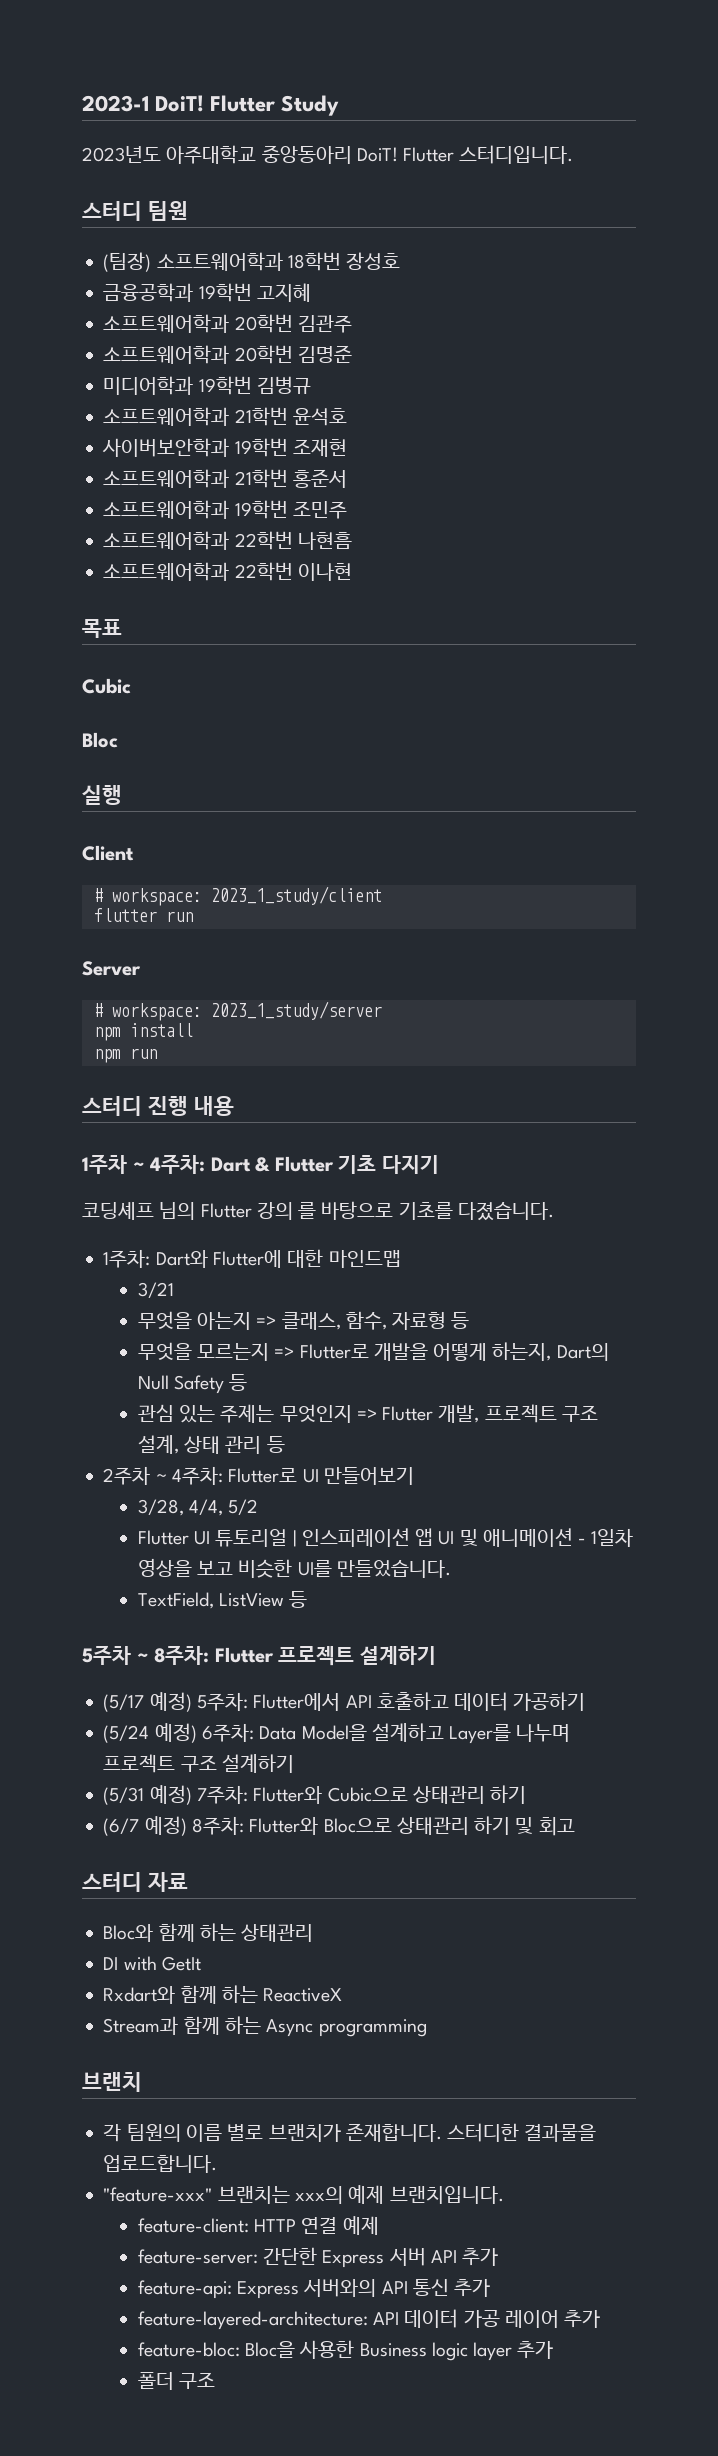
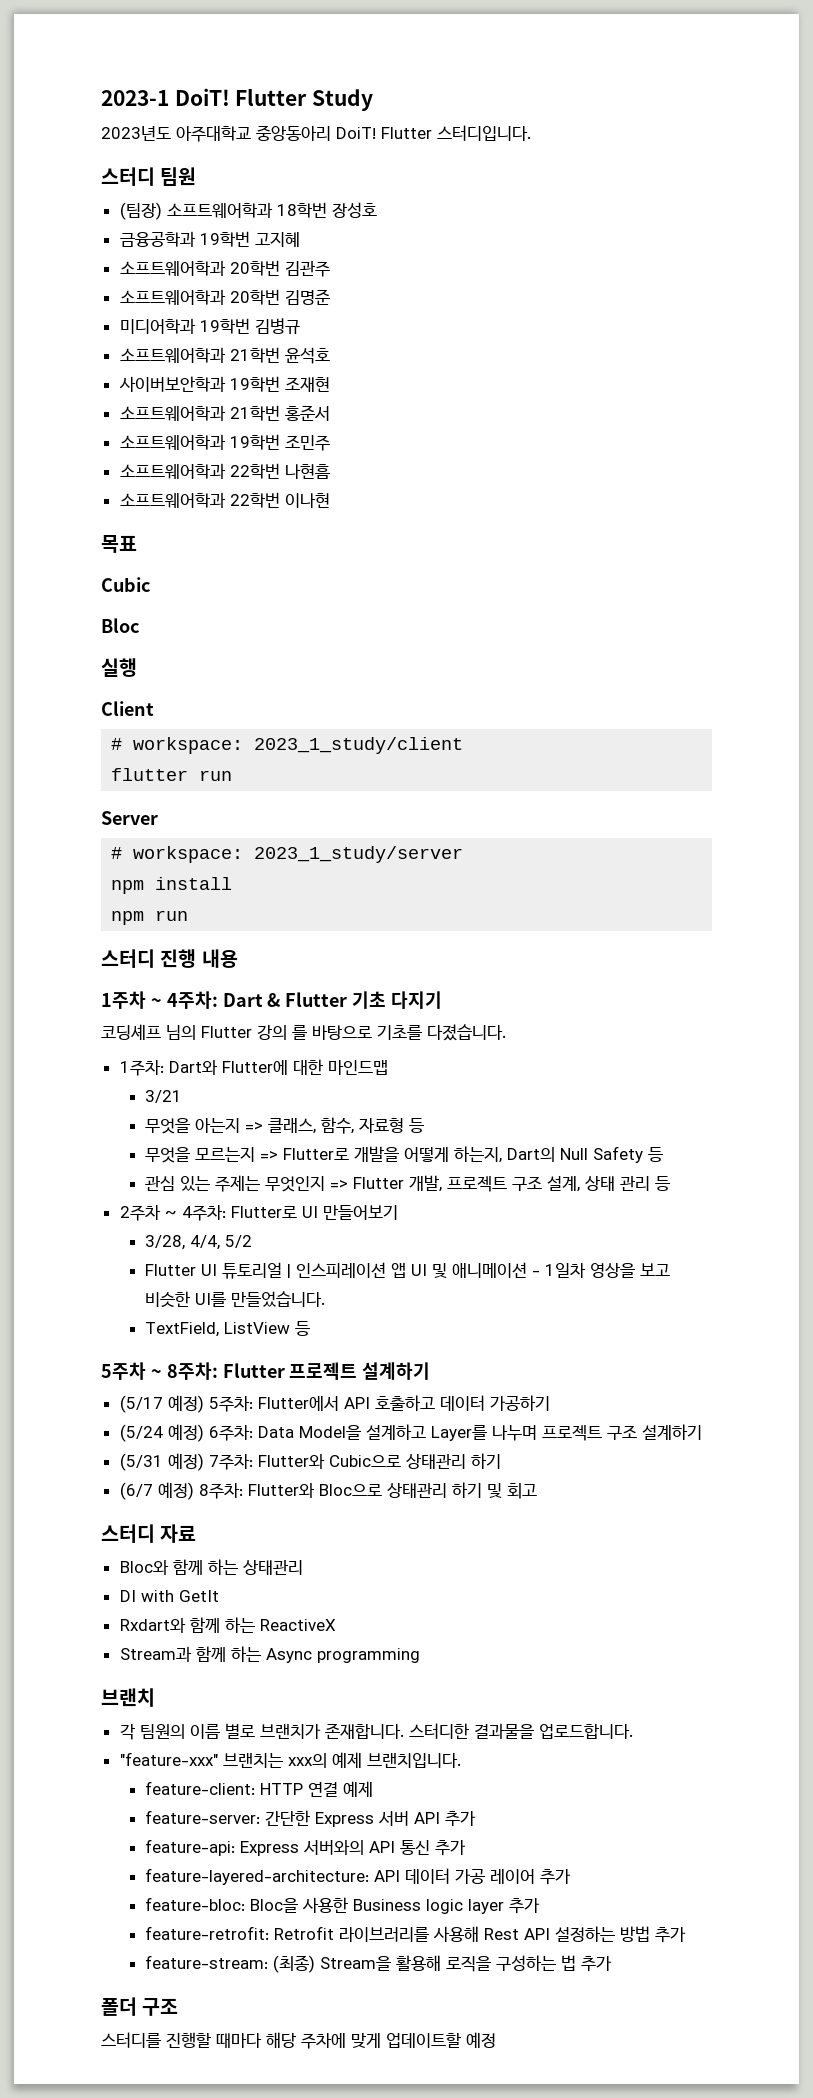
+ feature-retrofit: Retrofit 라이브러리를 사용해 Rest API 설정하는 방법 추가
+ feature-stream: (최종) Stream을 활용해 로직을 구성하는 법 추가
  폴더 구조
+ 스터디를 진행할 때마다 해당 주차에 맞게 업데이트할 예정

